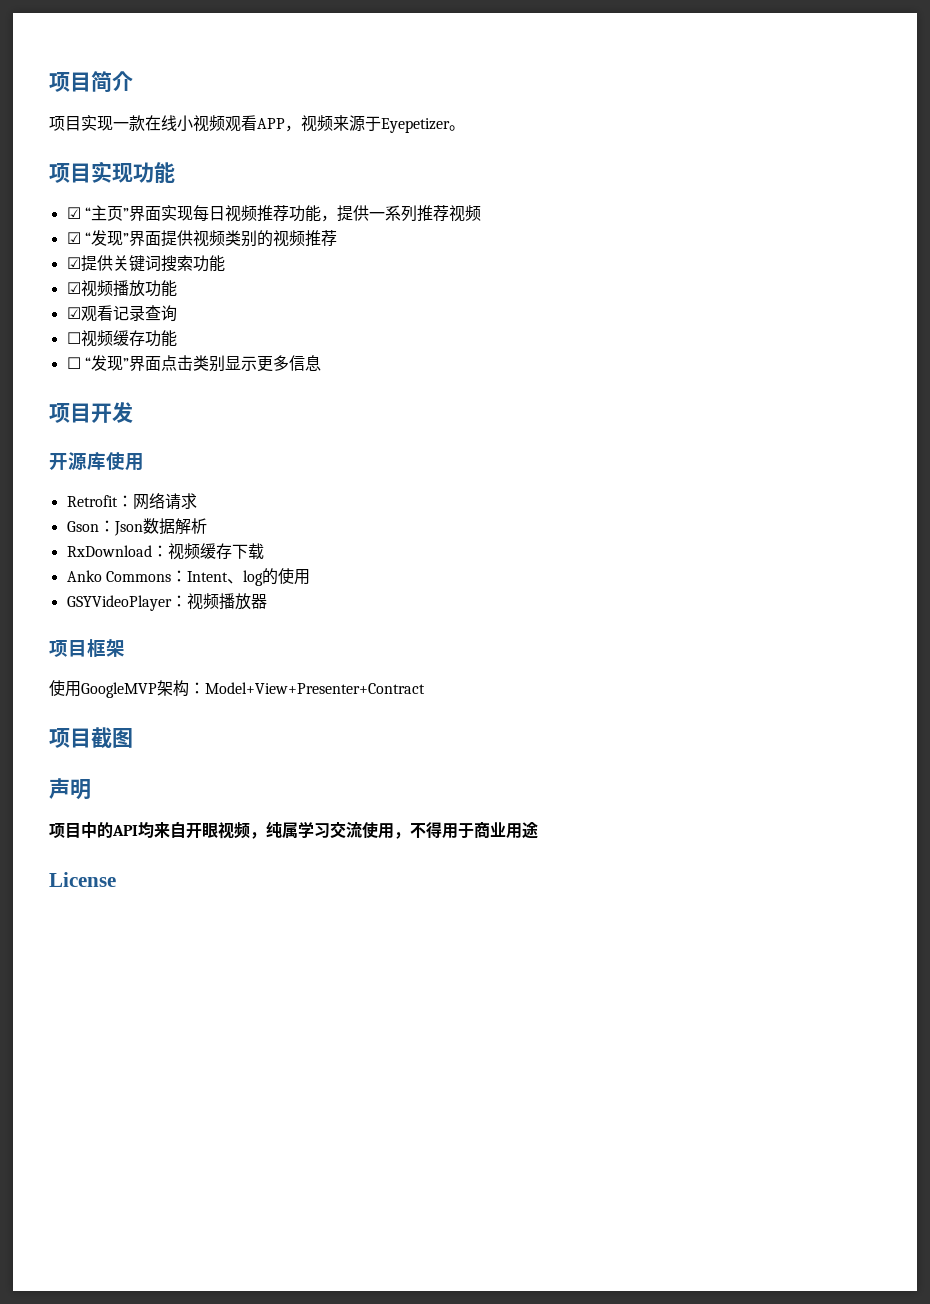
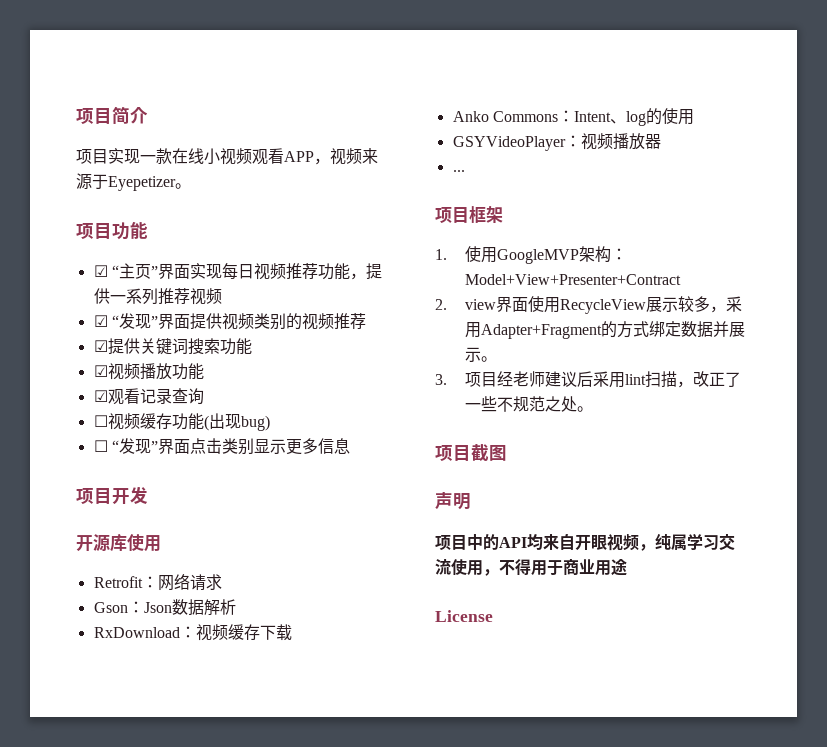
- 项目实现功能
+ 项目功能
- ☐视频缓存功能
+ ☐视频缓存功能(出现bug)
+ ...
- 使用GoogleMVP架构：Model+View+Presenter+Contract
+ 1.使用GoogleMVP架构：Model+View+Presenter+Contract
+ 2. view界面使用RecycleView展示较多，采用Adapter+Fragment的方式绑定数据并展示。
+ 3.项目经老师建议后采用lint扫描，改正了一些不规范之处。

